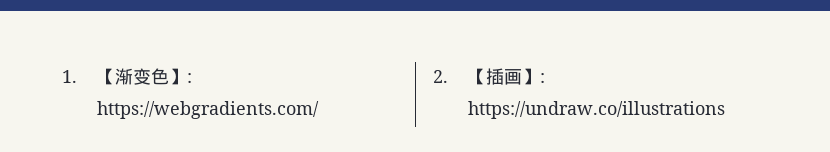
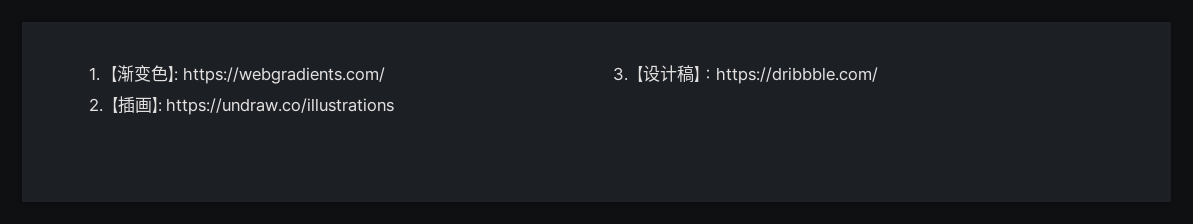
+ 3.【设计稿】：https://dribbble.com/

